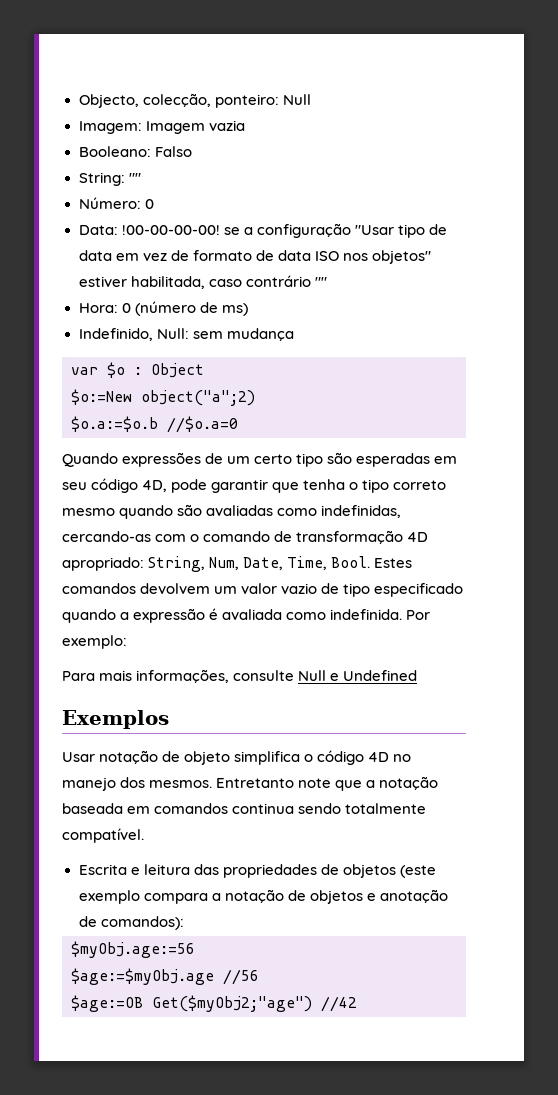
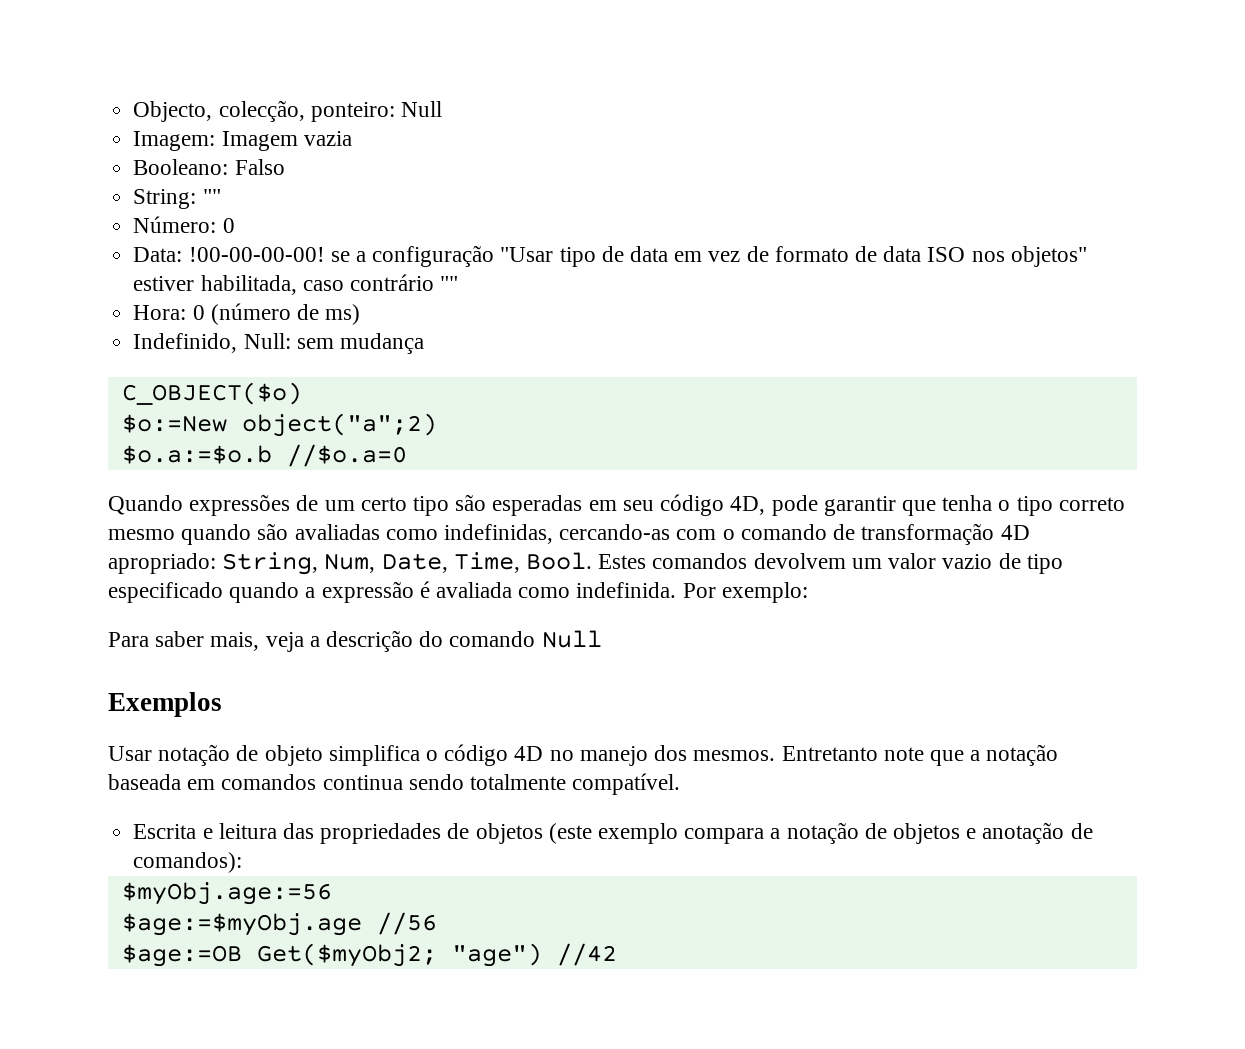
- var $o : Object
+ C_OBJECT($o)
- Para mais informações, consulte Null e Undefined
+ Para saber mais, veja a descrição do comando Null
- $age:=OB Get($myObj2;"age") //42
+ $age:=OB Get($myObj2; "age") //42

